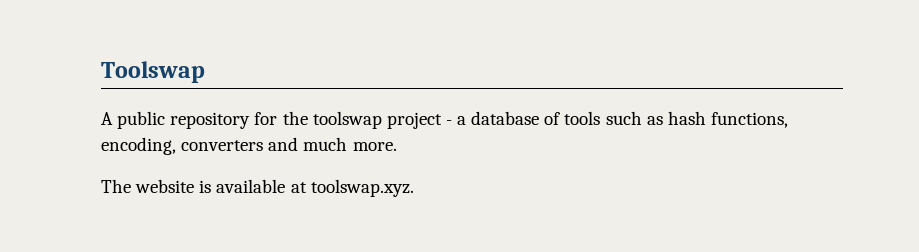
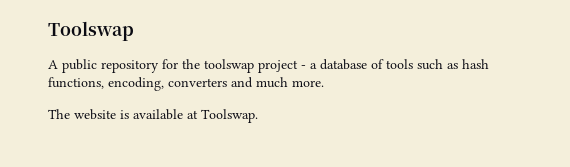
- The website is available at toolswap.xyz.
+ The website is available at Toolswap.

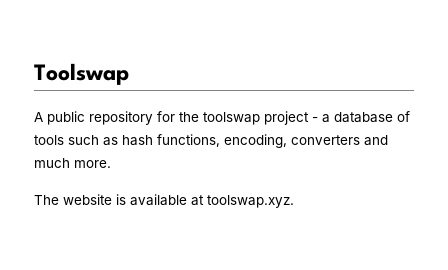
- The website is available at Toolswap.
+ The website is available at toolswap.xyz.

